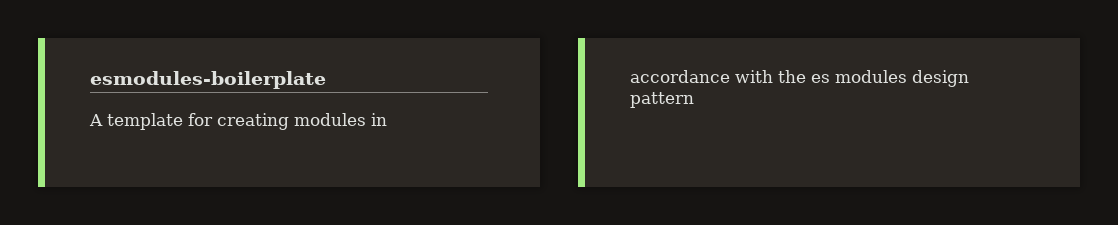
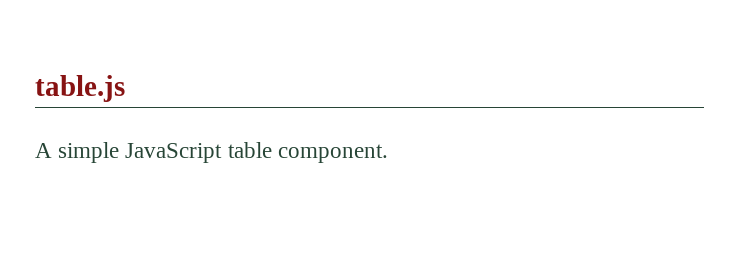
- esmodules-boilerplate
+ table.js
- A template for creating modules in accordance with the es modules design pattern
+ A simple JavaScript table component.

